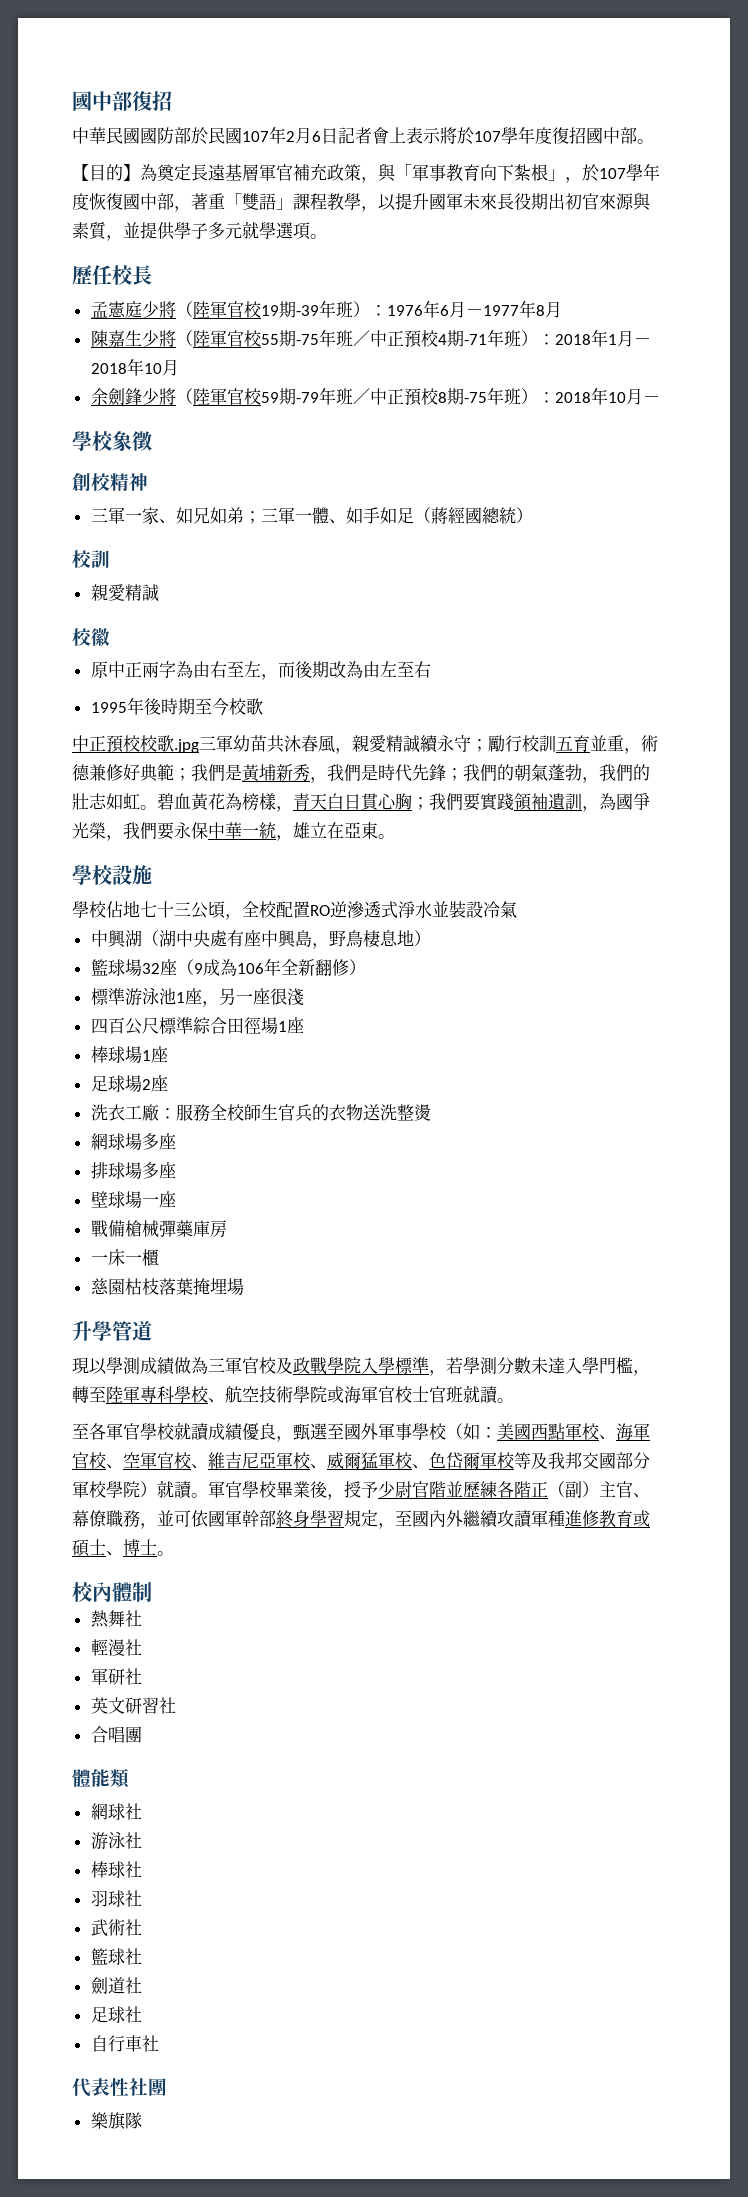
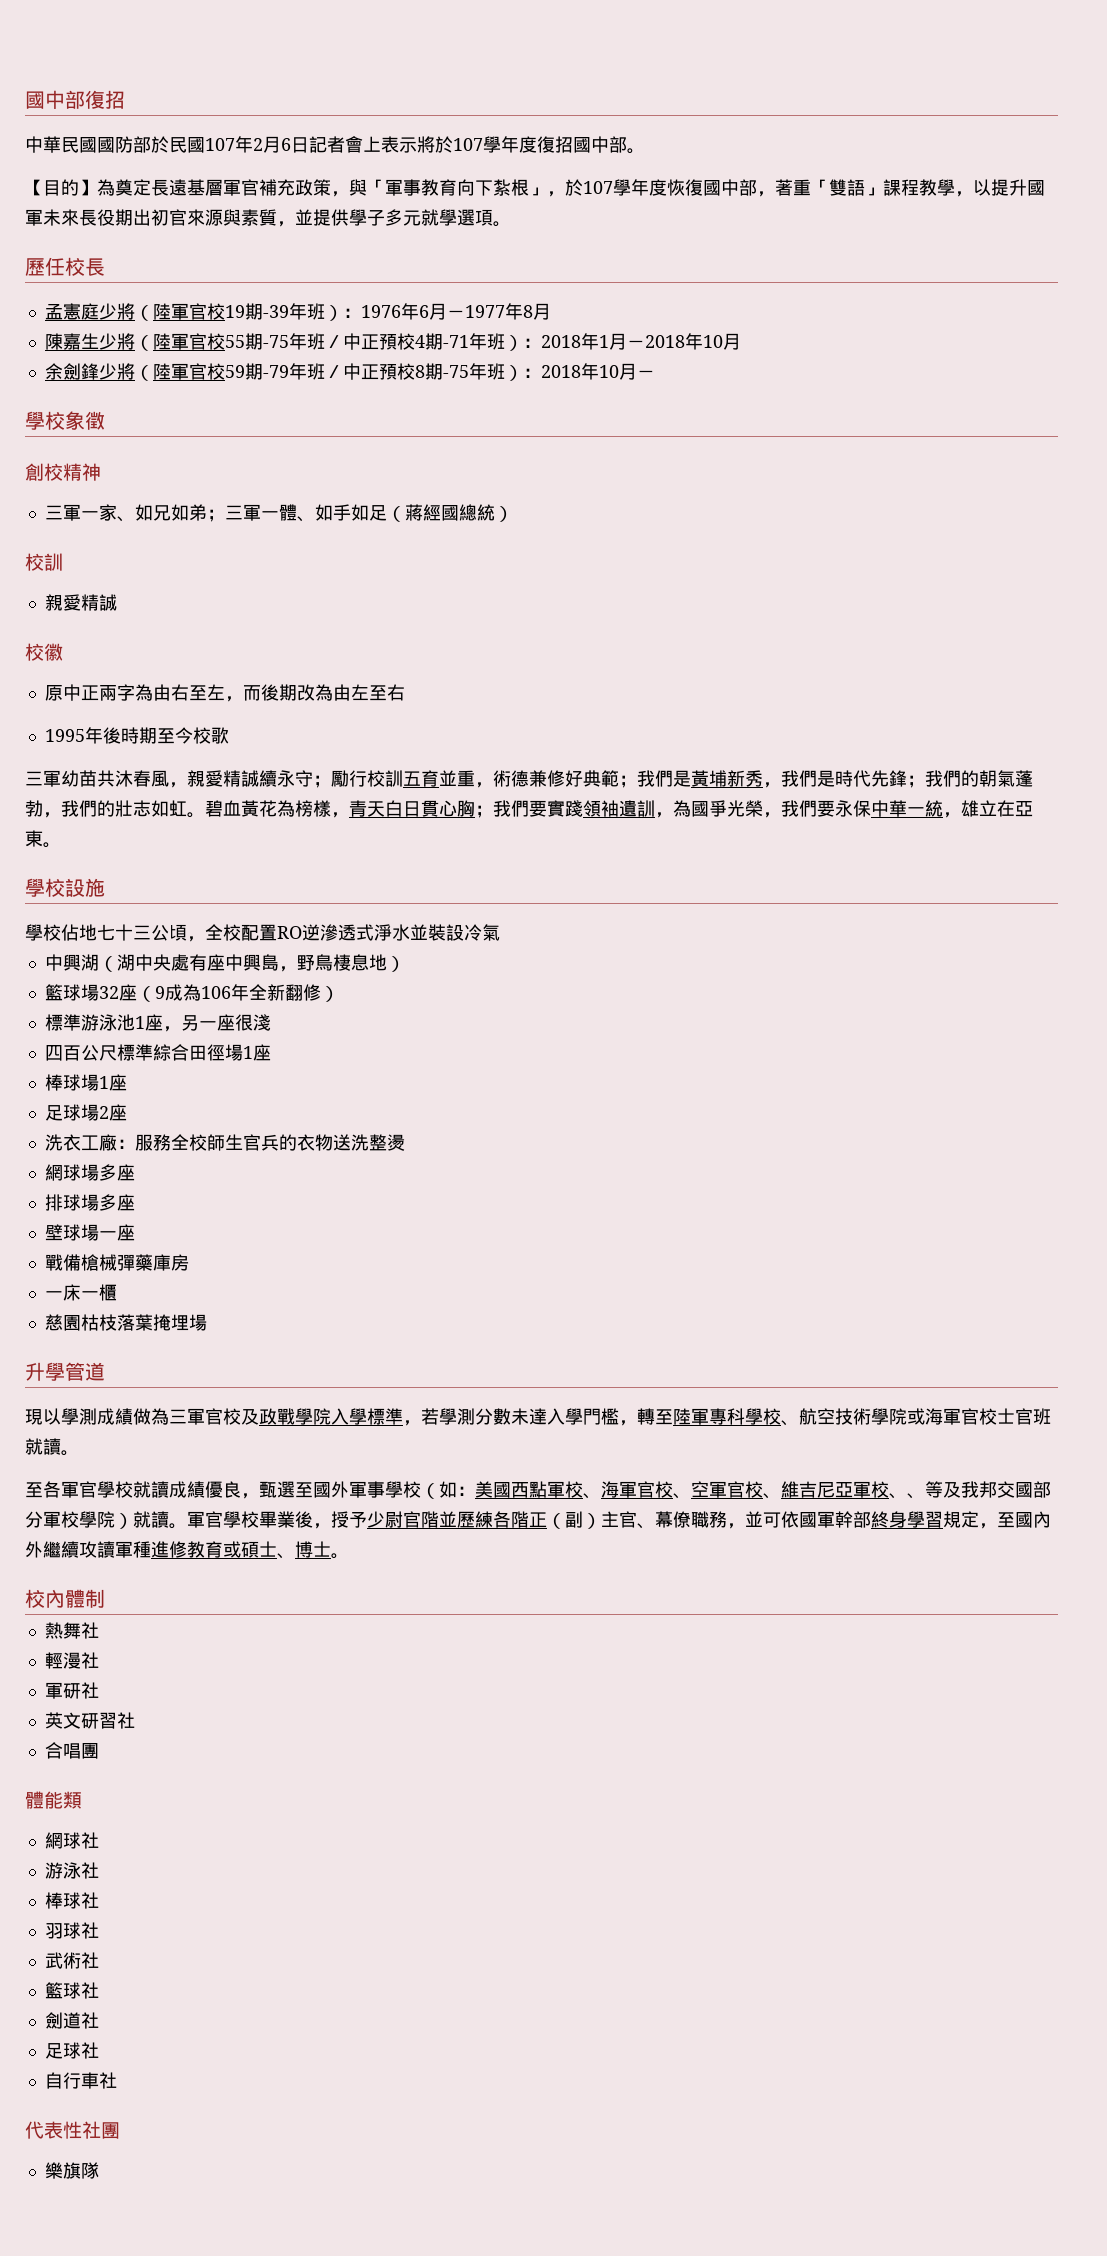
- 中正預校校歌.jpg三軍幼苗共沐春風，親愛精誠續永守；勵行校訓五育並重，術德兼修好典範；我們是黃埔新秀，我們是時代先鋒；我們的朝氣蓬勃，我們的壯志如虹。
+ 三軍幼苗共沐春風，親愛精誠續永守；勵行校訓五育並重，術德兼修好典範；我們是黃埔新秀，我們是時代先鋒；我們的朝氣蓬勃，我們的壯志如虹。
- 至各軍官學校就讀成績優良，甄選至國外軍事學校（如：美國西點軍校、海軍官校、空軍官校、維吉尼亞軍校、威爾猛軍校、色岱爾軍校等及我邦交國部分軍校學院）就讀。
+ 至各軍官學校就讀成績優良，甄選至國外軍事學校（如：美國西點軍校、海軍官校、空軍官校、維吉尼亞軍校、、等及我邦交國部分軍校學院）就讀。

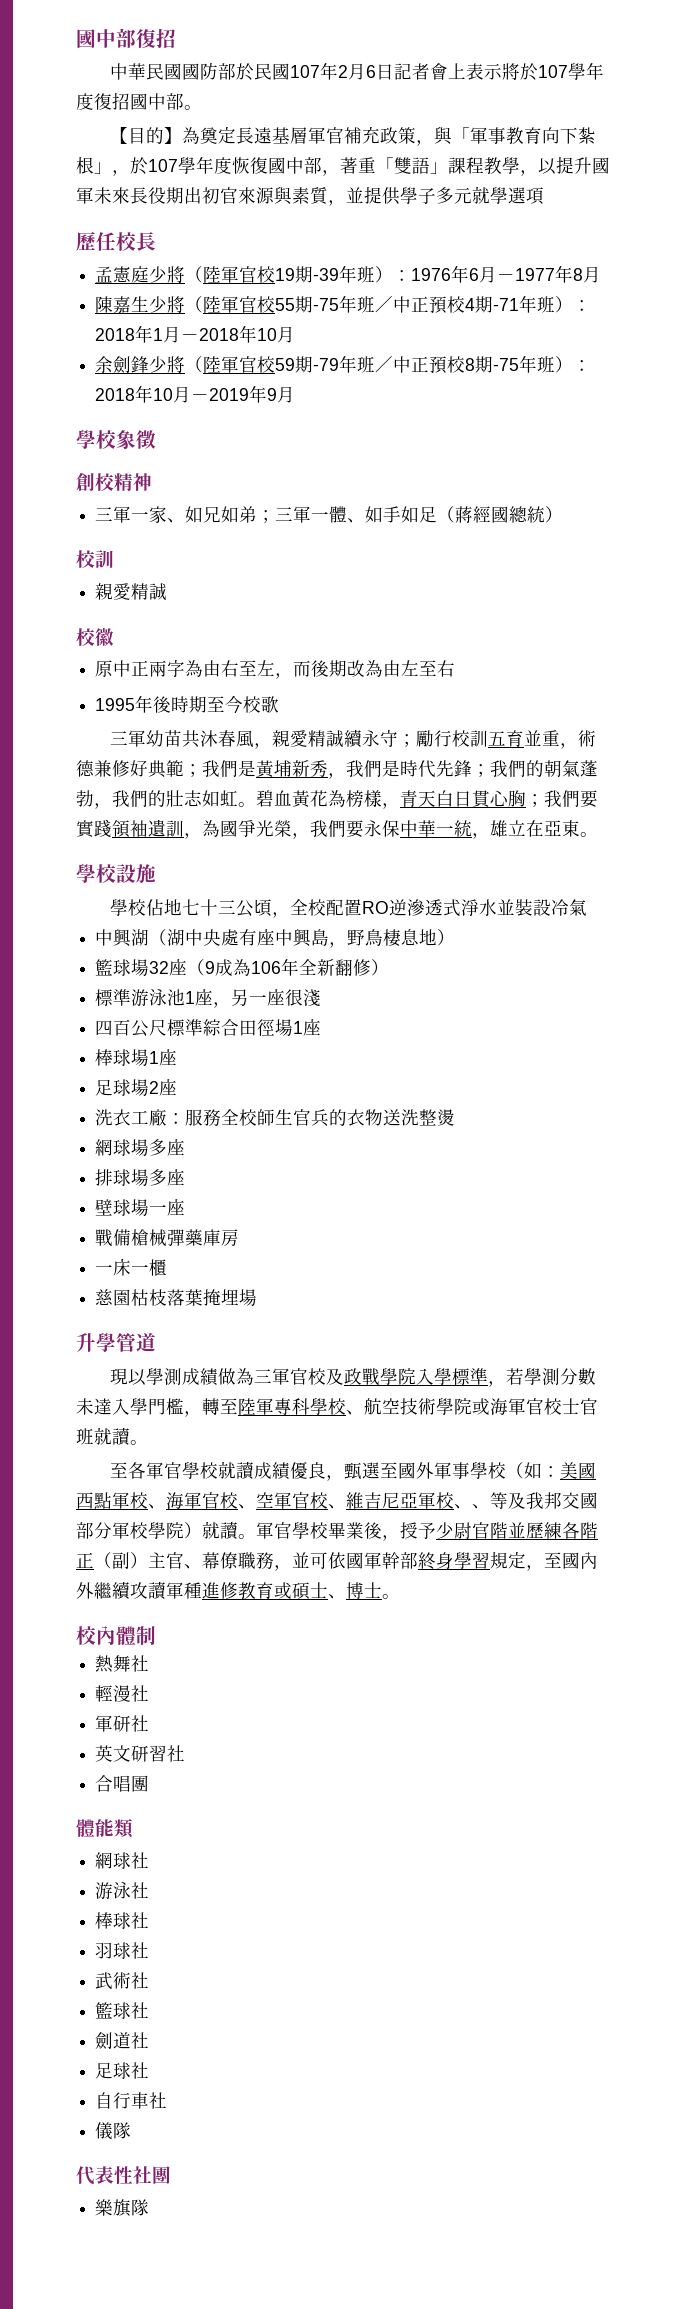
- 【目的】為奠定長遠基層軍官補充政策，與「軍事教育向下紮根」，於107學年度恢復國中部，著重「雙語」課程教學，以提升國軍未來長役期出初官來源與素質，並提供學子多元就學選項。
+ 【目的】為奠定長遠基層軍官補充政策，與「軍事教育向下紮根」，於107學年度恢復國中部，著重「雙語」課程教學，以提升國軍未來長役期出初官來源與素質，並提供學子多元就學選項
- 余劍鋒少將（陸軍官校59期-79年班／中正預校8期-75年班）：2018年10月－
+ 余劍鋒少將（陸軍官校59期-79年班／中正預校8期-75年班）：2018年10月－2019年9月
+ 儀隊

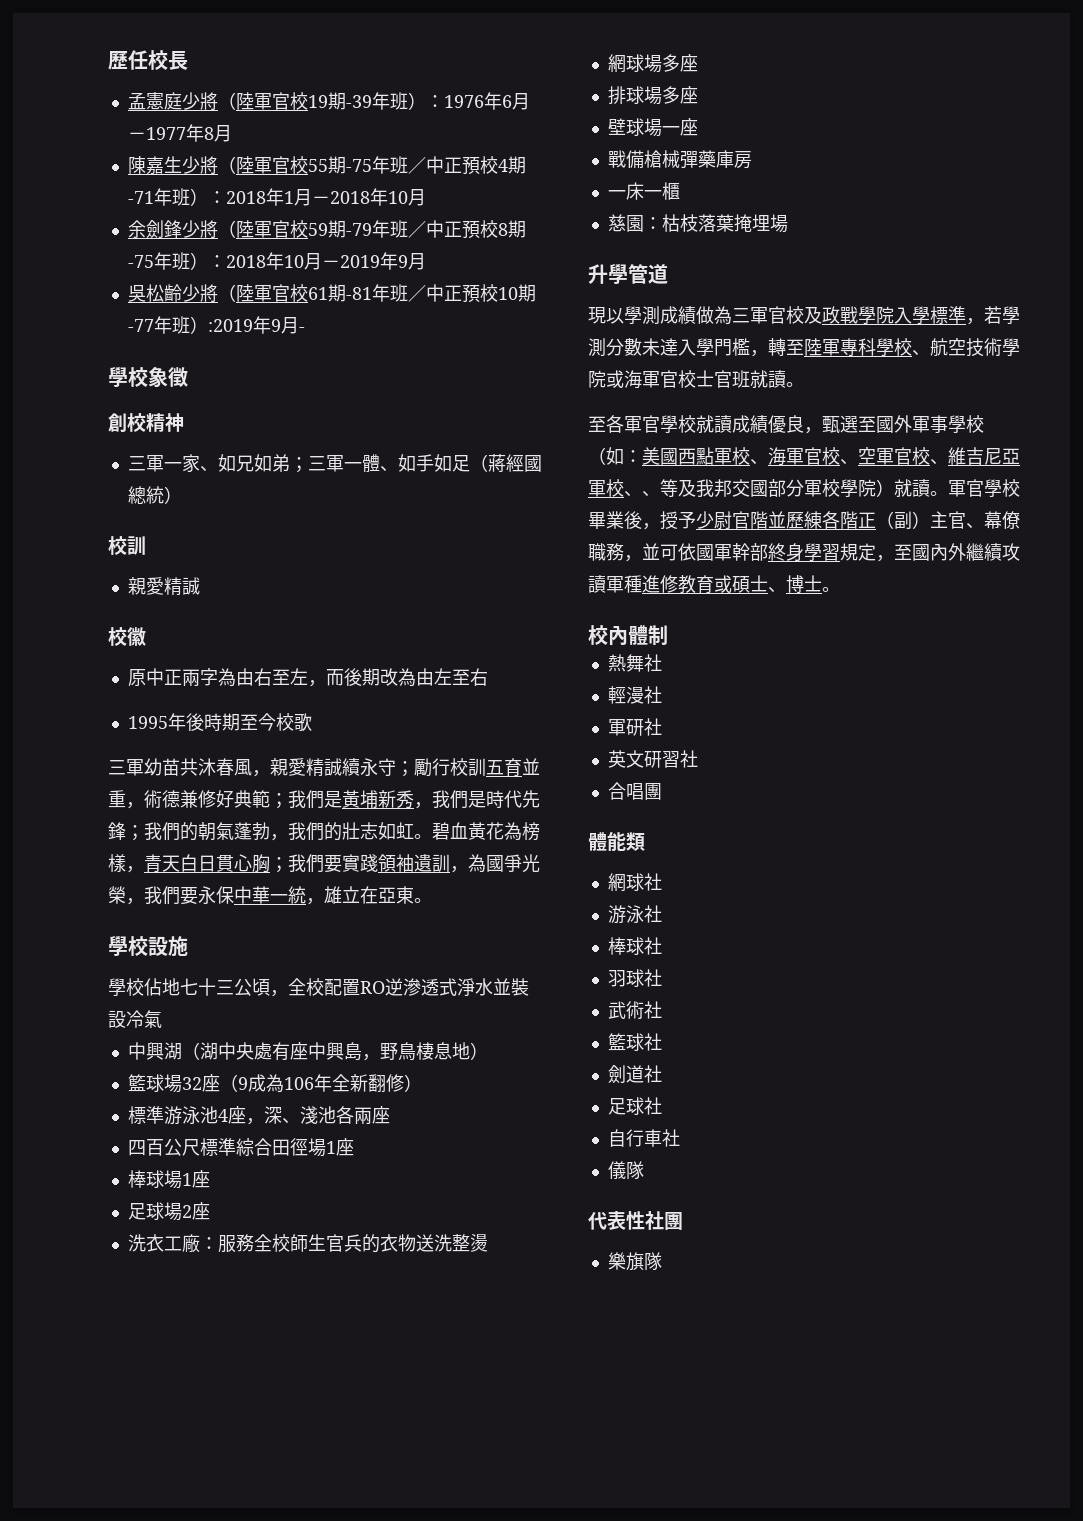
- 國中部復招
- 中華民國國防部於民國107年2月6日記者會上表示將於107學年度復招國中部。
- 【目的】為奠定長遠基層軍官補充政策，與「軍事教育向下紮根」，於107學年度恢復國中部，著重「雙語」課程教學，以提升國軍未來長役期出初官來源與素質，並提供學子多元就學選項
+ 吳松齡少將（陸軍官校61期-81年班／中正預校10期-77年班）:2019年9月-
- 標準游泳池1座，另一座很淺
+ 標準游泳池4座，深、淺池各兩座
- 慈園枯枝落葉掩埋場
+ 慈園：枯枝落葉掩埋場

